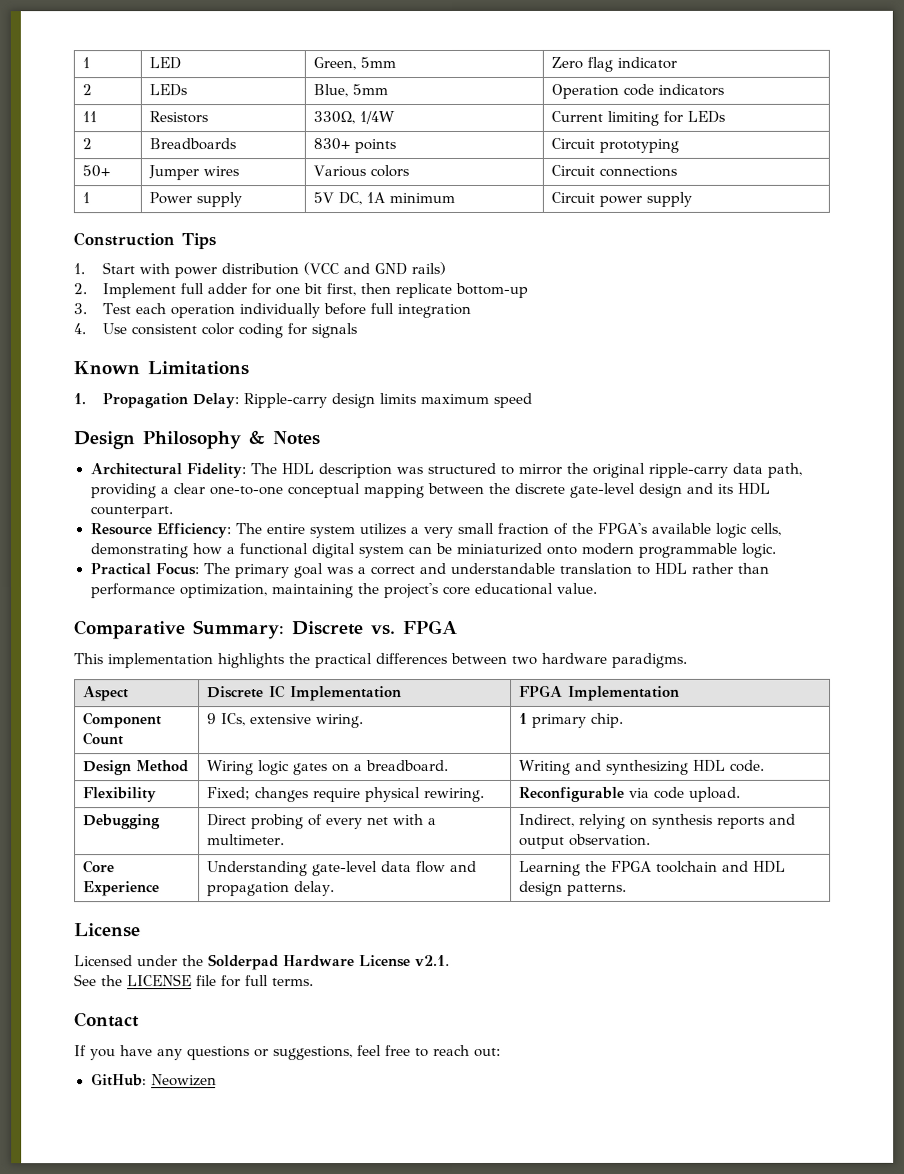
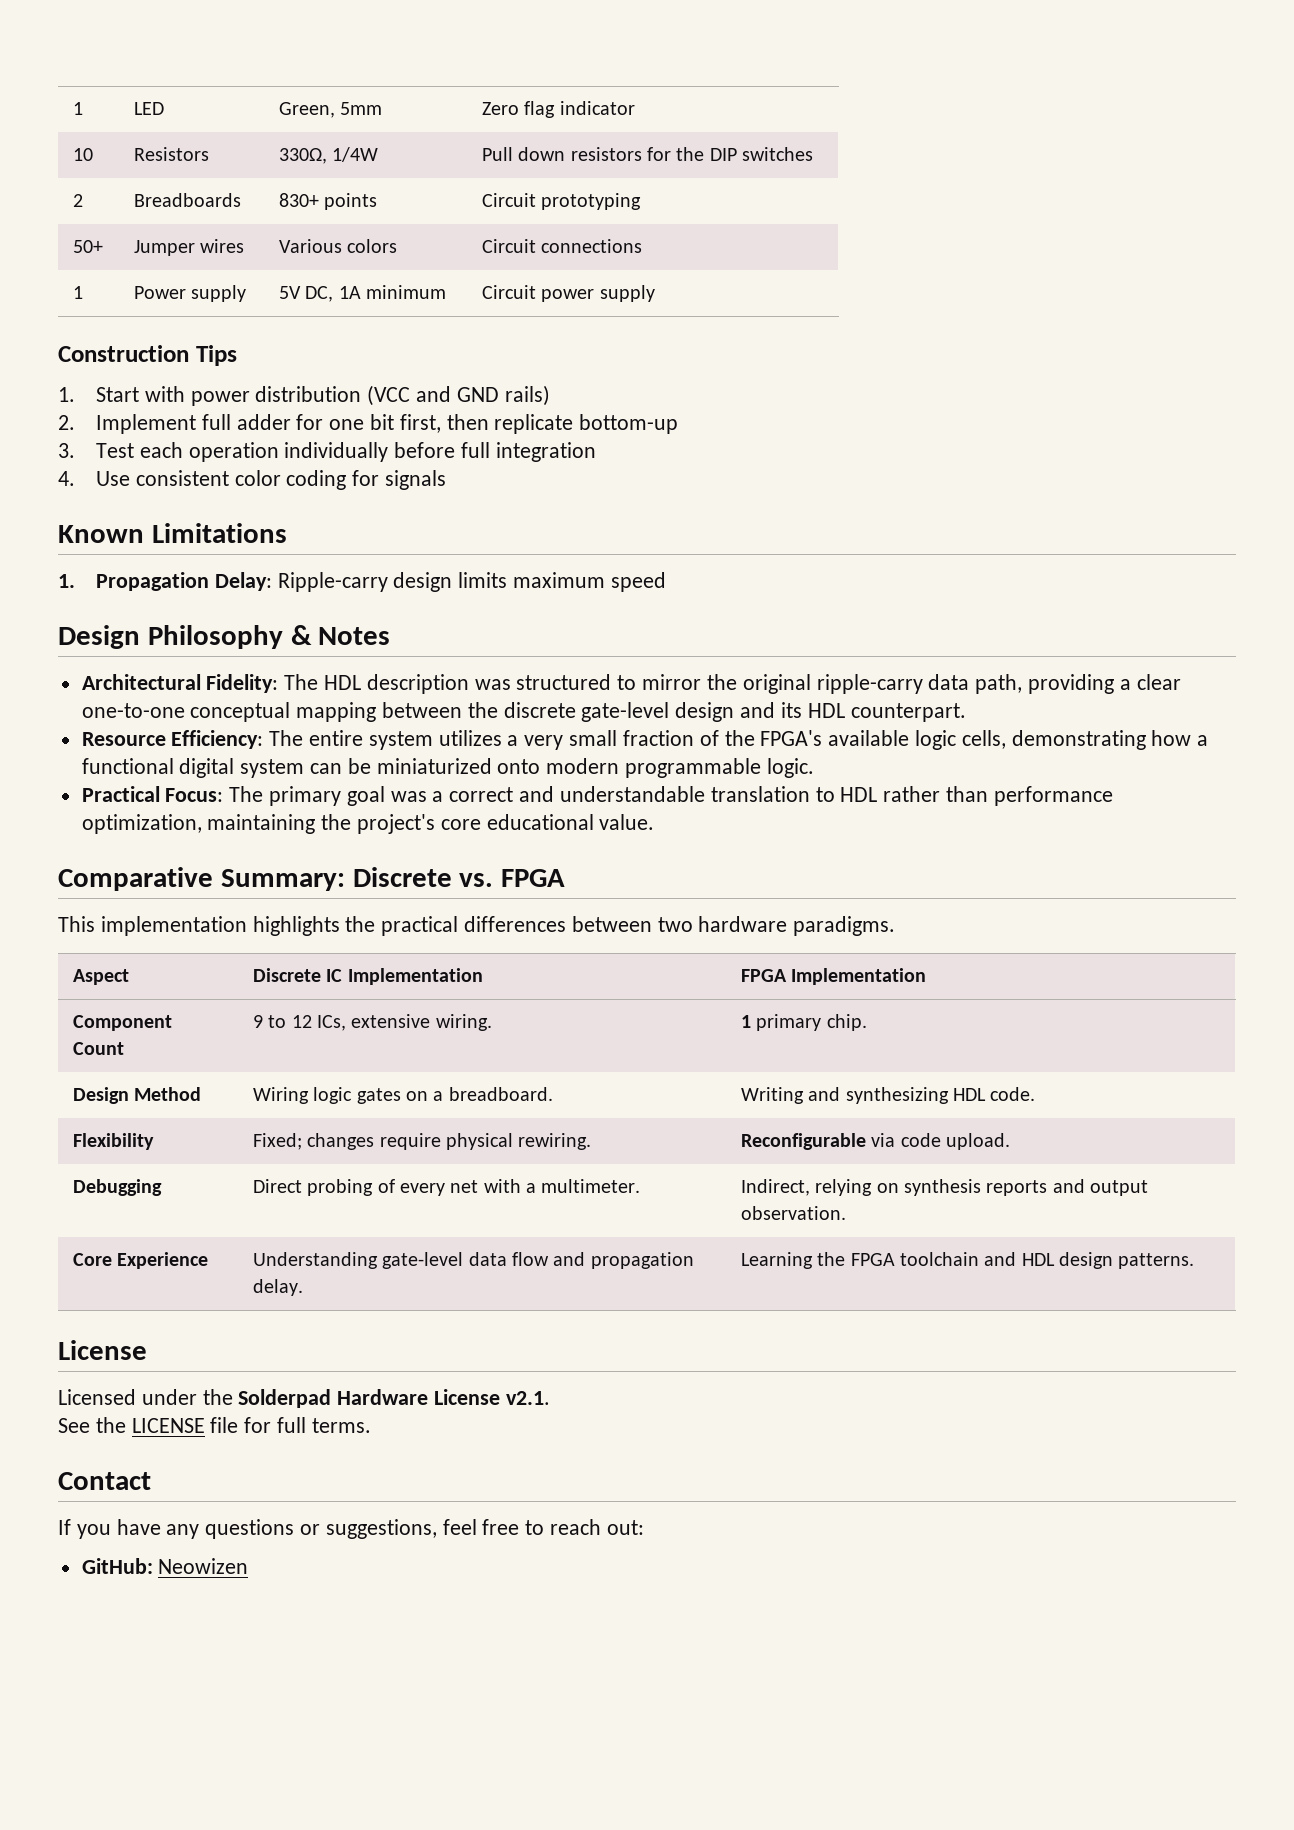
- 2 | LEDs | Blue, 5mm | Operation code indicators
- 11 | Resistors | 330Ω, 1/4W | Current limiting for LEDs
+ 10 | Resistors | 330Ω, 1/4W | Pull down resistors for the DIP switches
- Component Count | 9 ICs, extensive wiring. | 1 primary chip.
+ Component Count | 9 to 12 ICs, extensive wiring. | 1 primary chip.

